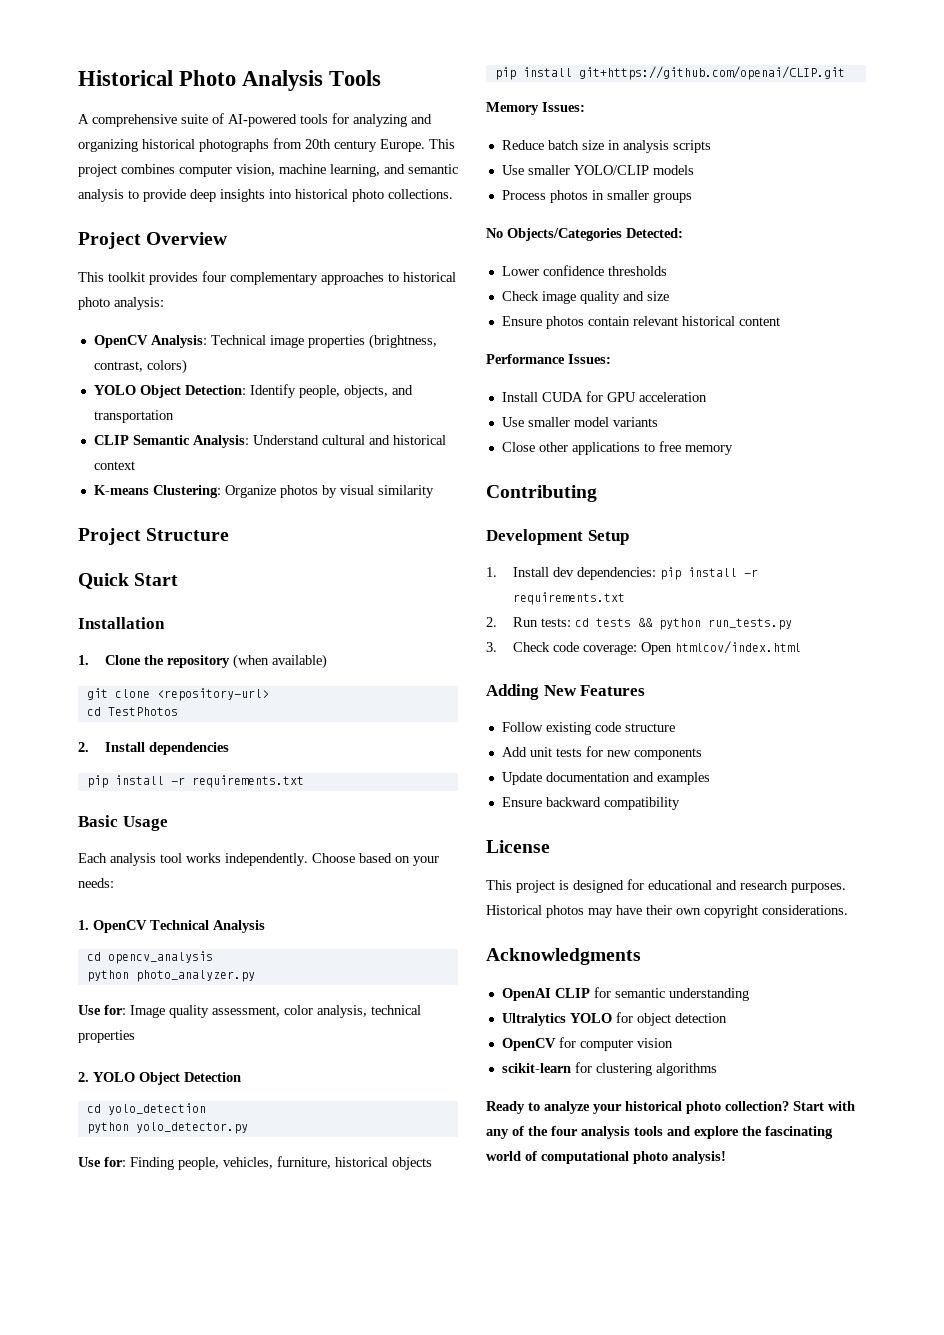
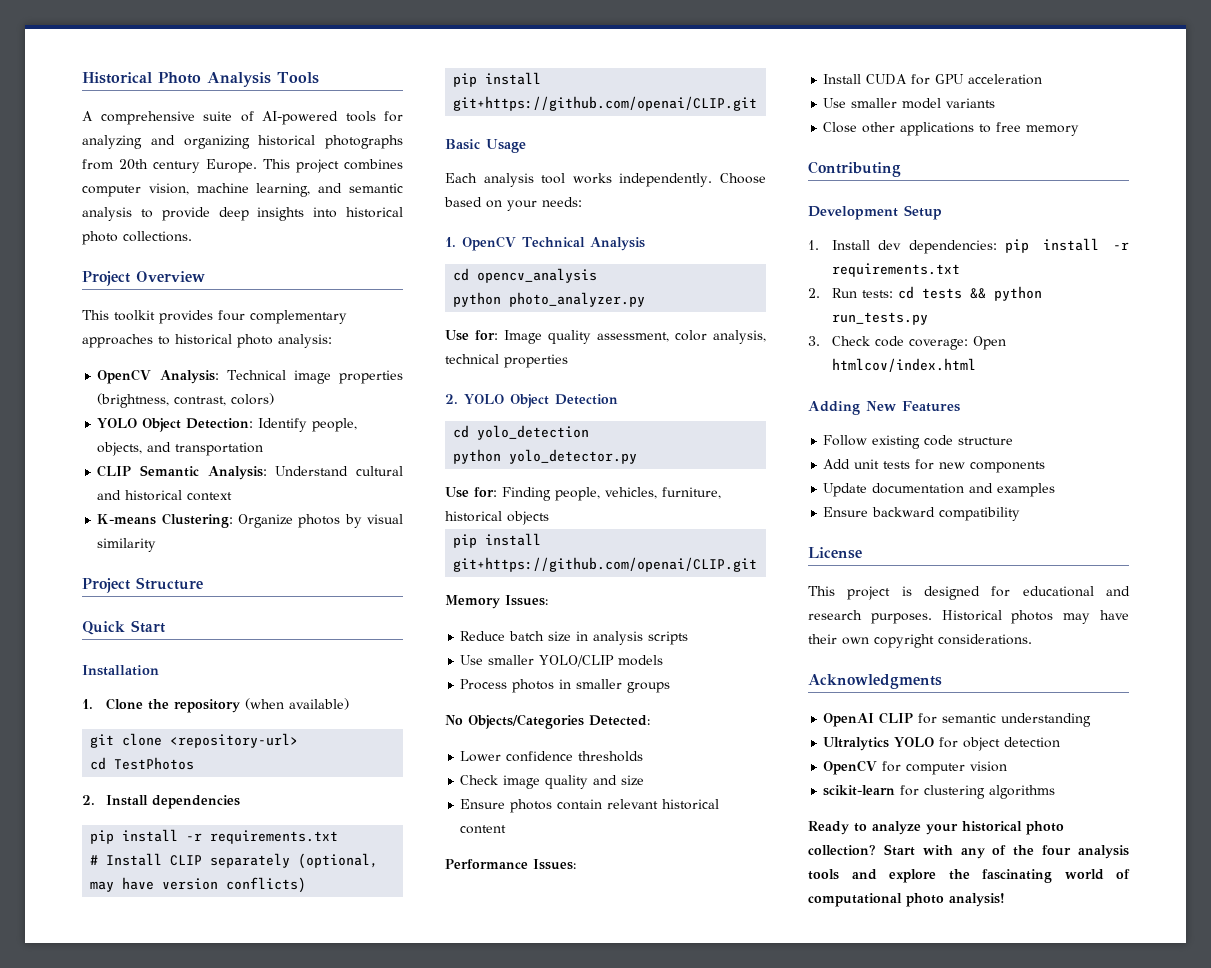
+ # Install CLIP separately (optional, may have version conflicts)
+ pip install git+https://github.com/openai/CLIP.git

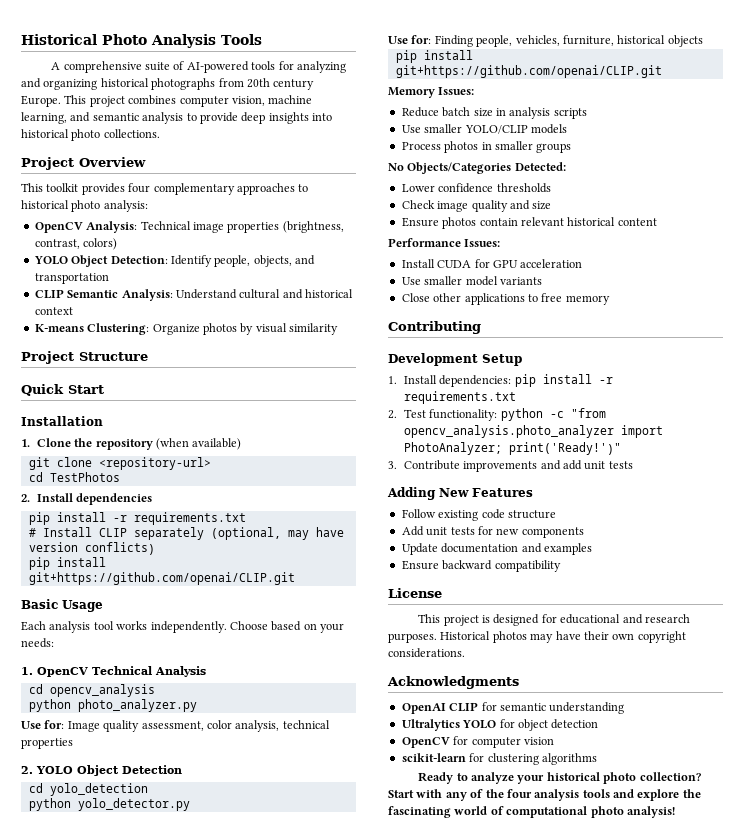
- 1. Install dev dependencies: pip install -r requirements.txt
+ 1. Install dependencies: pip install -r requirements.txt
- 2. Run tests: cd tests && python run_tests.py
- 3. Check code coverage: Open htmlcov/index.html
+ 2. Test functionality: python -c "from opencv_analysis.photo_analyzer import PhotoAnalyzer; print('Ready!')"
+ 3. Contribute improvements and add unit tests

